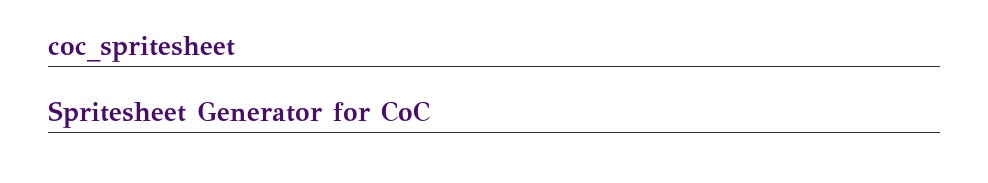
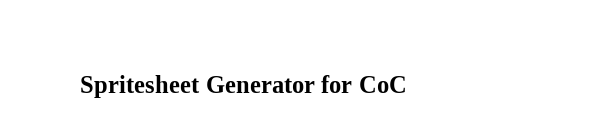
- coc_spritesheet

